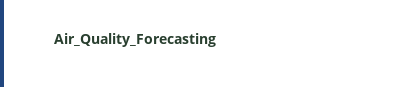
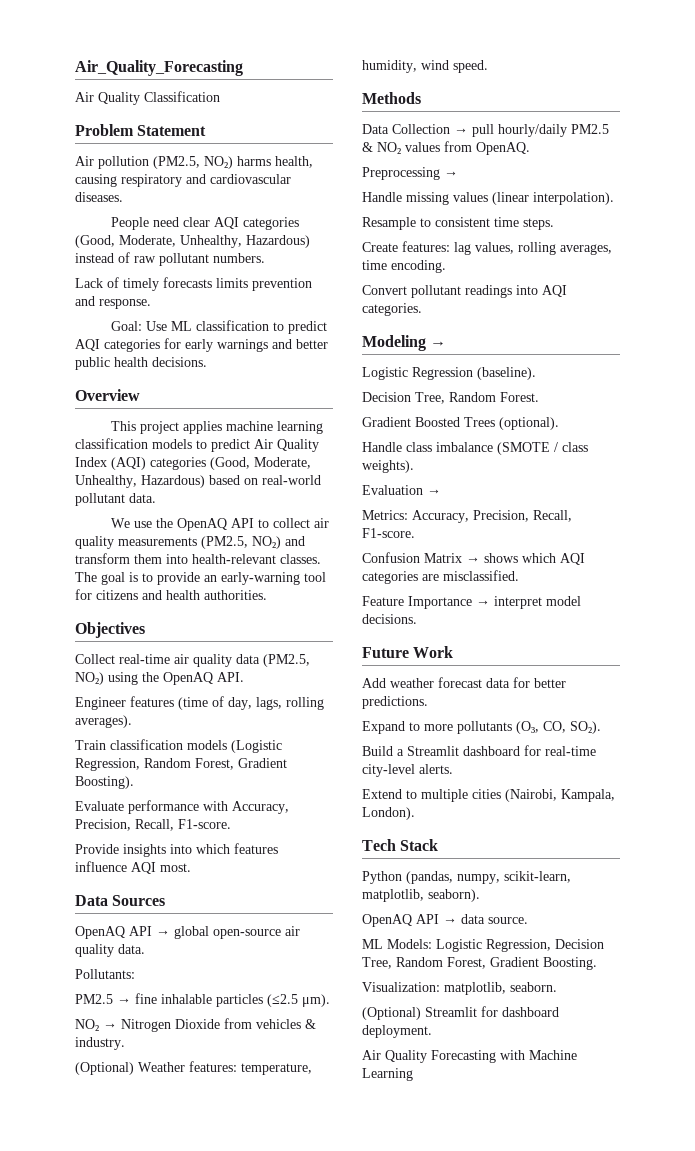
+ Air Quality Classification
+ Problem Statement
+ Air pollution (PM2.5, NO₂) harms health, causing respiratory and cardiovascular diseases.
+ People need clear AQI categories (Good, Moderate, Unhealthy, Hazardous) instead of raw pollutant numbers.
+ Lack of timely forecasts limits prevention and response.
+ Goal: Use ML classification to predict AQI categories for early warnings and better public health decisions.
+ Overview
+ This project applies machine learning classification models to predict Air Quality Index (AQI) categories (Good, Moderate, Unhealthy, Hazardous) based on real-world pollutant data.
+ We use the OpenAQ API to collect air quality measurements (PM2.5, NO₂) and transform them into health-relevant classes. The goal is to provide an early-warning tool for citizens and health authorities.
+ Objectives
+ Collect real-time air quality data (PM2.5, NO₂) using the OpenAQ API.
+ Engineer features (time of day, lags, rolling averages).
+ Train classification models (Logistic Regression, Random Forest, Gradient Boosting).
+ Evaluate performance with Accuracy, Precision, Recall, F1-score.
+ Provide insights into which features influence AQI most.
+ Data Sources
+ OpenAQ API → global open-source air quality data.
+ Pollutants:
+ PM2.5 → fine inhalable particles (≤2.5 μm).
+ NO₂ → Nitrogen Dioxide from vehicles & industry.
+ (Optional) Weather features: temperature, humidity, wind speed.
+ Methods
+ Data Collection → pull hourly/daily PM2.5 & NO₂ values from OpenAQ.
+ Preprocessing →
+ Handle missing values (linear interpolation).
+ Resample to consistent time steps.
+ Create features: lag values, rolling averages, time encoding.
+ Convert pollutant readings into AQI categories.
+ Modeling →
+ Logistic Regression (baseline).
+ Decision Tree, Random Forest.
+ Gradient Boosted Trees (optional).
+ Handle class imbalance (SMOTE / class weights).
+ Evaluation →
+ Metrics: Accuracy, Precision, Recall, F1-score.
+ Confusion Matrix → shows which AQI categories are misclassified.
+ Feature Importance → interpret model decisions.
+ Future Work
+ Add weather forecast data for better predictions.
+ Expand to more pollutants (O₃, CO, SO₂).
+ Build a Streamlit dashboard for real-time city-level alerts.
+ Extend to multiple cities (Nairobi, Kampala, London).
+ Tech Stack
+ Python (pandas, numpy, scikit-learn, matplotlib, seaborn).
+ OpenAQ API → data source.
+ ML Models: Logistic Regression, Decision Tree, Random Forest, Gradient Boosting.
+ Visualization: matplotlib, seaborn.
+ (Optional) Streamlit for dashboard deployment.
+ Air Quality Forecasting with Machine Learning

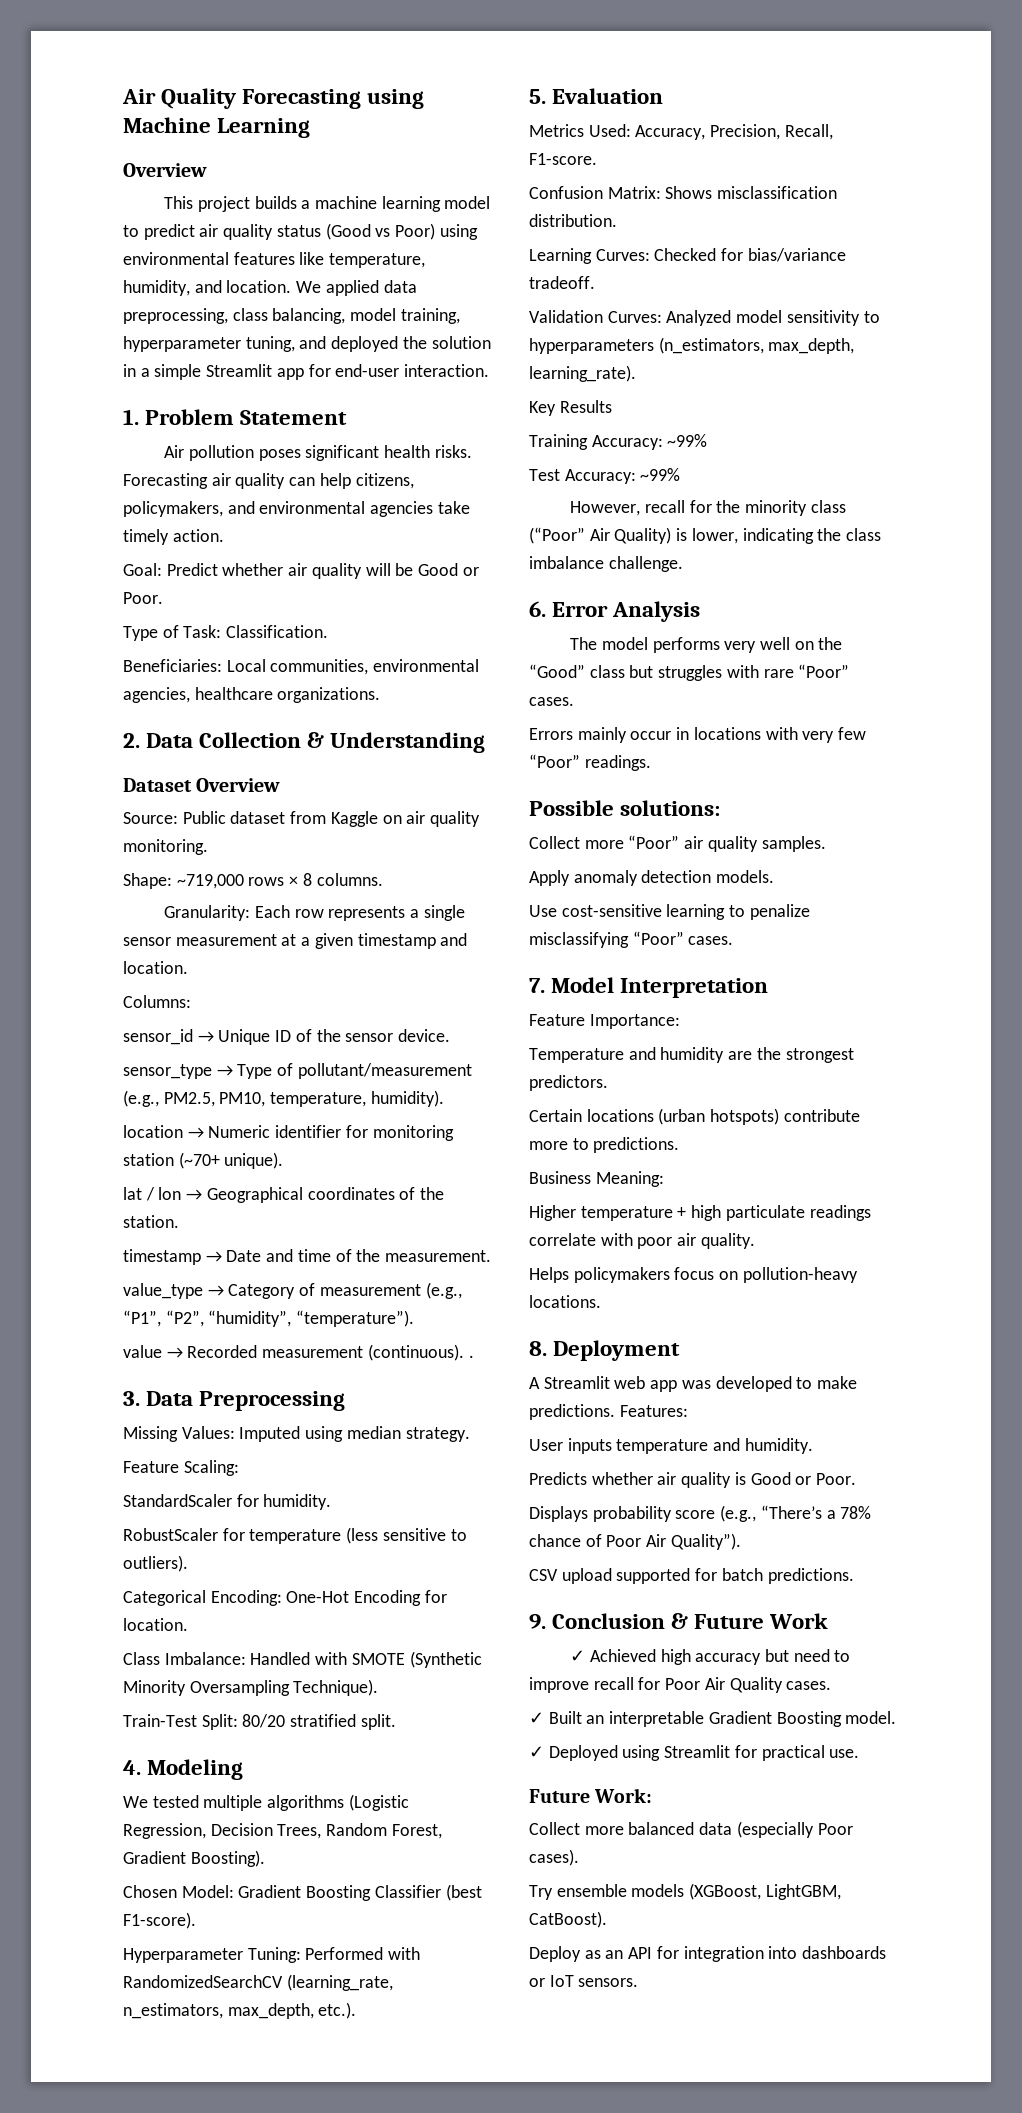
- Air_Quality_Forecasting
- Air Quality Classification
- Problem Statement
- Air pollution (PM2.5, NO₂) harms health, causing respiratory and cardiovascular diseases.
- People need clear AQI categories (Good, Moderate, Unhealthy, Hazardous) instead of raw pollutant numbers.
- Lack of timely forecasts limits prevention and response.
- Goal: Use ML classification to predict AQI categories for early warnings and better public health decisions.
+ Air Quality Forecasting using Machine Learning
  Overview
- This project applies machine learning classification models to predict Air Quality Index (AQI) categories (Good, Moderate, Unhealthy, Hazardous) based on real-world pollutant data.
- We use the OpenAQ API to collect air quality measurements (PM2.5, NO₂) and transform them into health-relevant classes. The goal is to provide an early-warning tool for citizens and health authorities.
- Objectives
- Collect real-time air quality data (PM2.5, NO₂) using the OpenAQ API.
- Engineer features (time of day, lags, rolling averages).
- Train classification models (Logistic Regression, Random Forest, Gradient Boosting).
- Evaluate performance with Accuracy, Precision, Recall, F1-score.
- Provide insights into which features influence AQI most.
- Data Sources
- OpenAQ API → global open-source air quality data.
- Pollutants:
- PM2.5 → fine inhalable particles (≤2.5 μm).
- NO₂ → Nitrogen Dioxide from vehicles & industry.
- (Optional) Weather features: temperature, humidity, wind speed.
- Methods
- Data Collection → pull hourly/daily PM2.5 & NO₂ values from OpenAQ.
- Preprocessing →
- Handle missing values (linear interpolation).
- Resample to consistent time steps.
- Create features: lag values, rolling averages, time encoding.
- Convert pollutant readings into AQI categories.
- Modeling →
- Logistic Regression (baseline).
- Decision Tree, Random Forest.
- Gradient Boosted Trees (optional).
- Handle class imbalance (SMOTE / class weights).
- Evaluation →
- Metrics: Accuracy, Precision, Recall, F1-score.
+ This project builds a machine learning model to predict air quality status (Good vs Poor) using environmental features like temperature, humidity, and location. We applied data preprocessing, class balancing, model training, hyperparameter tuning, and deployed the solution in a simple Streamlit app for end-user interaction.
+ 1. Problem Statement
+ Air pollution poses significant health risks. Forecasting air quality can help citizens, policymakers, and environmental agencies take timely action.
+ Goal: Predict whether air quality will be Good or Poor.
+ Type of Task: Classification.
+ Beneficiaries: Local communities, environmental agencies, healthcare organizations.
+ 2. Data Collection & Understanding
+ Dataset Overview
+ Source: Public dataset from Kaggle on air quality monitoring.
+ Shape: ~719,000 rows × 8 columns.
+ Granularity: Each row represents a single sensor measurement at a given timestamp and location.
+ Columns:
+ sensor_id → Unique ID of the sensor device.
+ sensor_type → Type of pollutant/measurement (e.g., PM2.5, PM10, temperature, humidity).
+ location → Numeric identifier for monitoring station (~70+ unique).
+ lat / lon → Geographical coordinates of the station.
+ timestamp → Date and time of the measurement.
+ value_type → Category of measurement (e.g., “P1”, “P2”, “humidity”, “temperature”).
+ value → Recorded measurement (continuous). .
+ 3. Data Preprocessing
+ Missing Values: Imputed using median strategy.
+ Feature Scaling:
+ StandardScaler for humidity.
+ RobustScaler for temperature (less sensitive to outliers).
+ Categorical Encoding: One-Hot Encoding for location.
+ Class Imbalance: Handled with SMOTE (Synthetic Minority Oversampling Technique).
+ Train-Test Split: 80/20 stratified split.
+ 4. Modeling
+ We tested multiple algorithms (Logistic Regression, Decision Trees, Random Forest, Gradient Boosting).
+ Chosen Model: Gradient Boosting Classifier (best F1-score).
+ Hyperparameter Tuning: Performed with RandomizedSearchCV (learning_rate, n_estimators, max_depth, etc.).
+ 5. Evaluation
+ Metrics Used: Accuracy, Precision, Recall, F1-score.
- Confusion Matrix → shows which AQI categories are misclassified.
- Feature Importance → interpret model decisions.
- Future Work
- Add weather forecast data for better predictions.
- Expand to more pollutants (O₃, CO, SO₂).
- Build a Streamlit dashboard for real-time city-level alerts.
- Extend to multiple cities (Nairobi, Kampala, London).
- Tech Stack
- Python (pandas, numpy, scikit-learn, matplotlib, seaborn).
- OpenAQ API → data source.
- ML Models: Logistic Regression, Decision Tree, Random Forest, Gradient Boosting.
- Visualization: matplotlib, seaborn.
- (Optional) Streamlit for dashboard deployment.
- Air Quality Forecasting with Machine Learning
+ Confusion Matrix: Shows misclassification distribution.
+ Learning Curves: Checked for bias/variance tradeoff.
+ Validation Curves: Analyzed model sensitivity to hyperparameters (n_estimators, max_depth, learning_rate).
+ Key Results
+ Training Accuracy: ~99%
+ Test Accuracy: ~99%
+ However, recall for the minority class (“Poor” Air Quality) is lower, indicating the class imbalance challenge.
+ 6. Error Analysis
+ The model performs very well on the “Good” class but struggles with rare “Poor” cases.
+ Errors mainly occur in locations with very few “Poor” readings.
+ Possible solutions:
+ Collect more “Poor” air quality samples.
+ Apply anomaly detection models.
+ Use cost-sensitive learning to penalize misclassifying “Poor” cases.
+ 7. Model Interpretation
+ Feature Importance:
+ Temperature and humidity are the strongest predictors.
+ Certain locations (urban hotspots) contribute more to predictions.
+ Business Meaning:
+ Higher temperature + high particulate readings correlate with poor air quality.
+ Helps policymakers focus on pollution-heavy locations.
+ 8. Deployment
+ A Streamlit web app was developed to make predictions. Features:
+ User inputs temperature and humidity.
+ Predicts whether air quality is Good or Poor.
+ Displays probability score (e.g., “There’s a 78% chance of Poor Air Quality”).
+ CSV upload supported for batch predictions.
+ 9. Conclusion & Future Work
+ ✓ Achieved high accuracy but need to improve recall for Poor Air Quality cases.
+ ✓ Built an interpretable Gradient Boosting model.
+ ✓ Deployed using Streamlit for practical use.
+ Future Work:
+ Collect more balanced data (especially Poor cases).
+ Try ensemble models (XGBoost, LightGBM, CatBoost).
+ Deploy as an API for integration into dashboards or IoT sensors.

